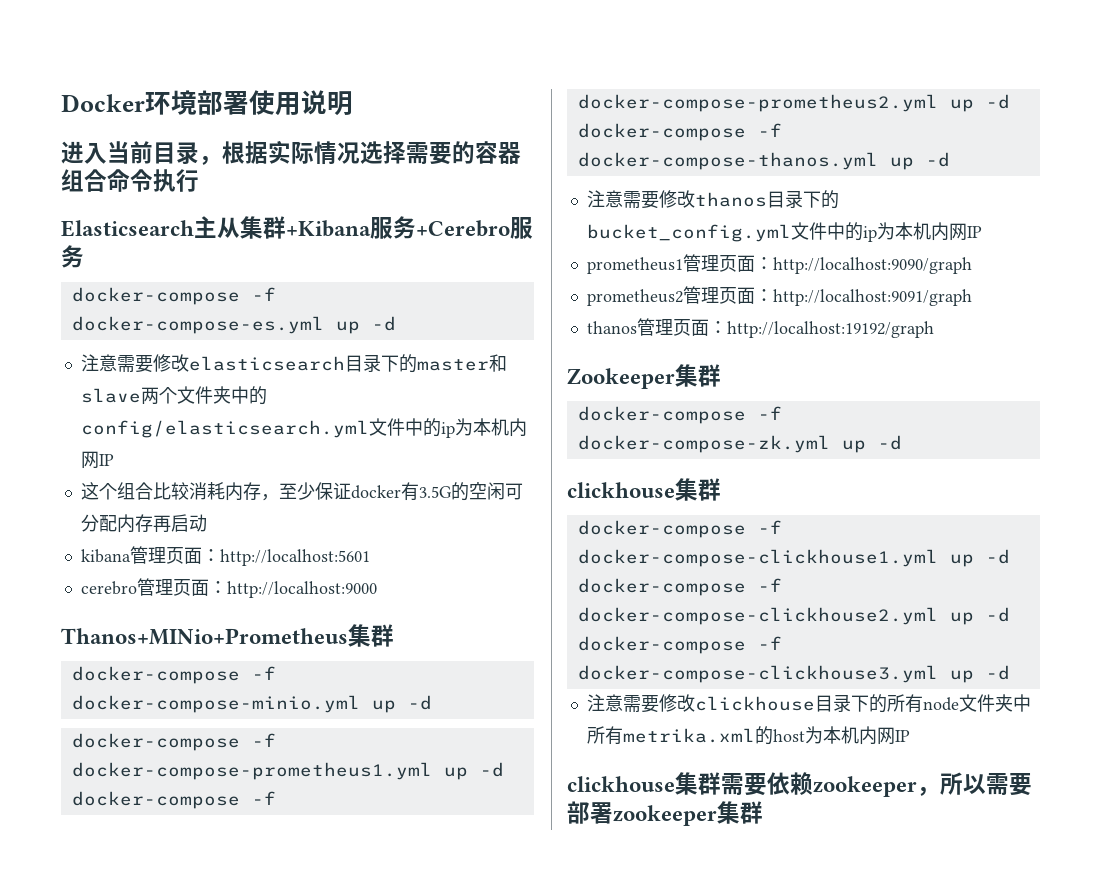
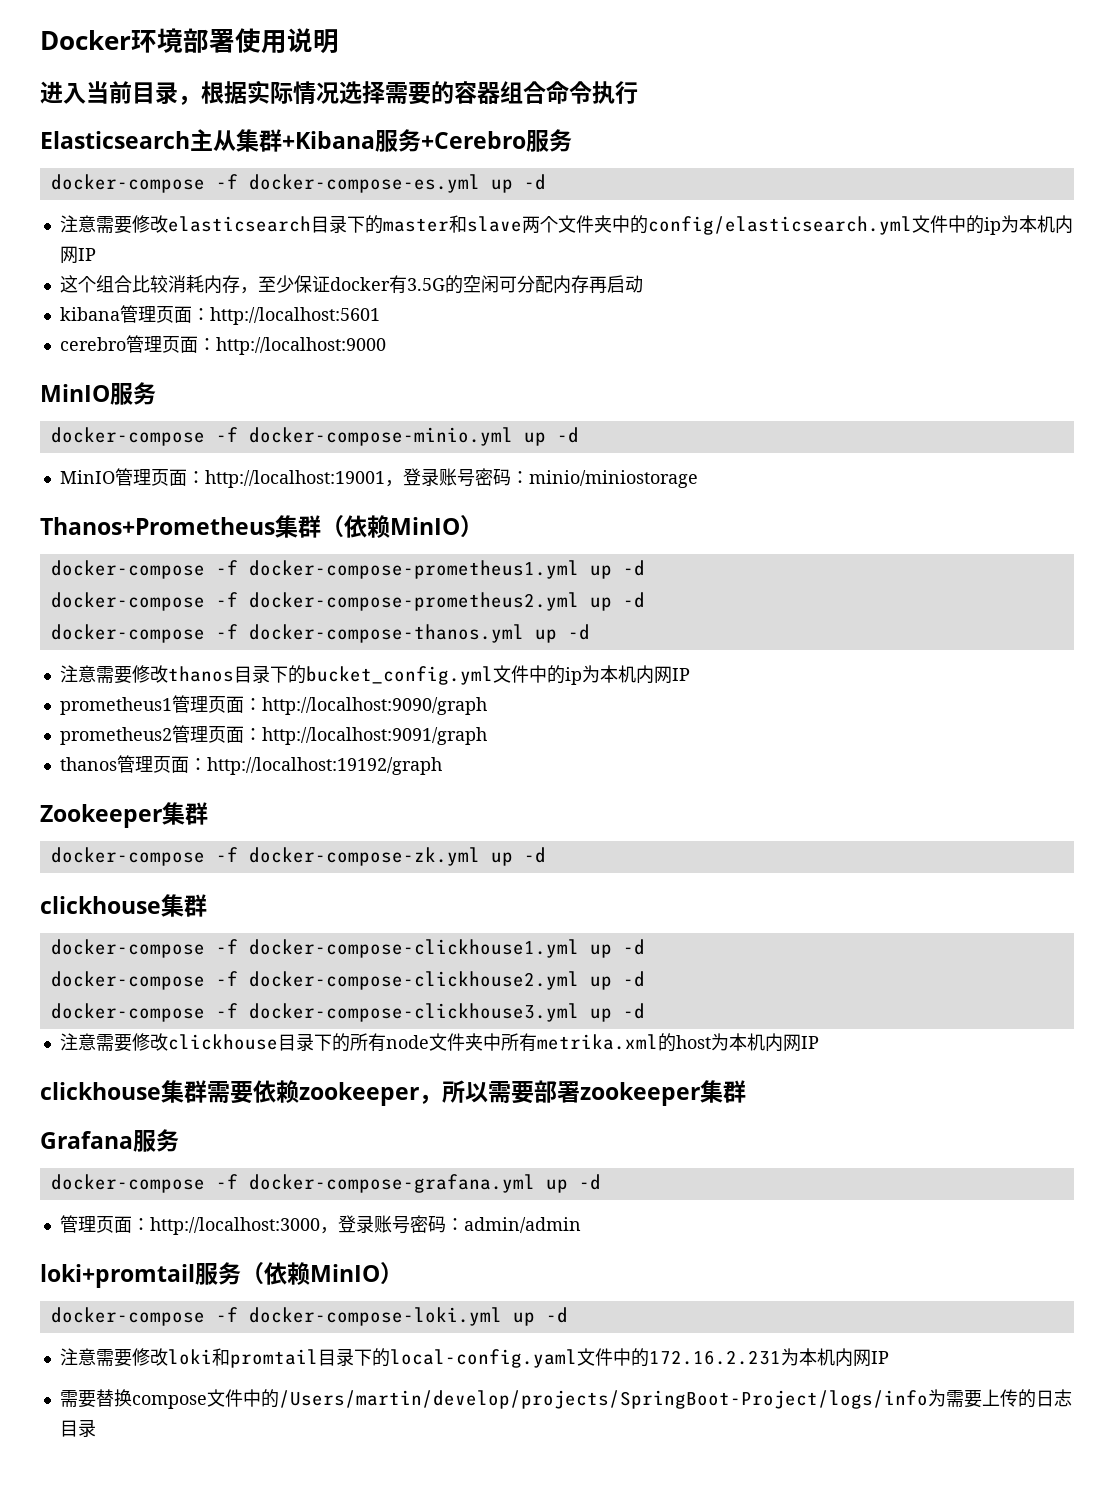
- Thanos+MINio+Prometheus集群
+ MinIO服务
+ MinIO管理页面：http://localhost:19001，登录账号密码：minio/miniostorage
+ Thanos+Prometheus集群（依赖MinIO）
+ Grafana服务
+ docker-compose -f docker-compose-grafana.yml up -d
+ 管理页面：http://localhost:3000，登录账号密码：admin/admin
+ loki+promtail服务（依赖MinIO）
+ docker-compose -f docker-compose-loki.yml up -d
+ 注意需要修改loki和promtail目录下的local-config.yaml文件中的172.16.2.231为本机内网IP
+ 需要替换compose文件中的/Users/martin/develop/projects/SpringBoot-Project/logs/info为需要上传的日志目录

